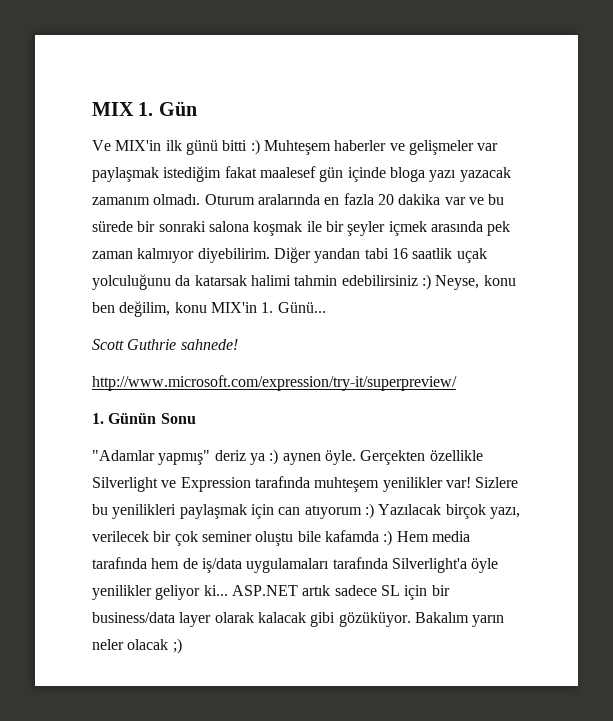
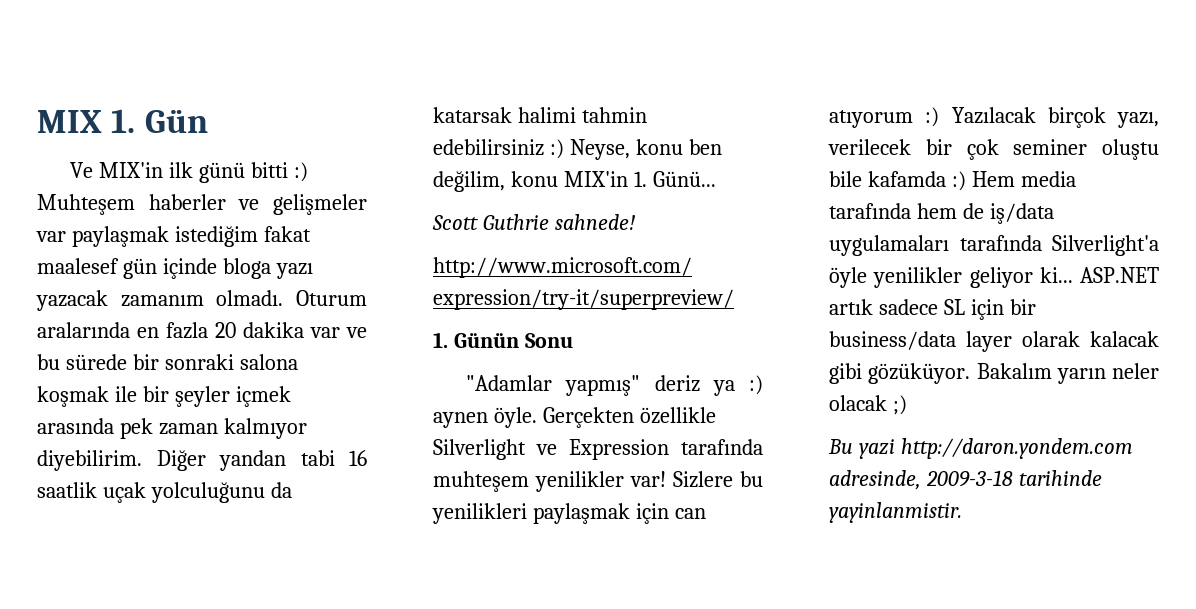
+ Bu yazi http://daron.yondem.com adresinde, 2009-3-18 tarihinde yayinlanmistir.

